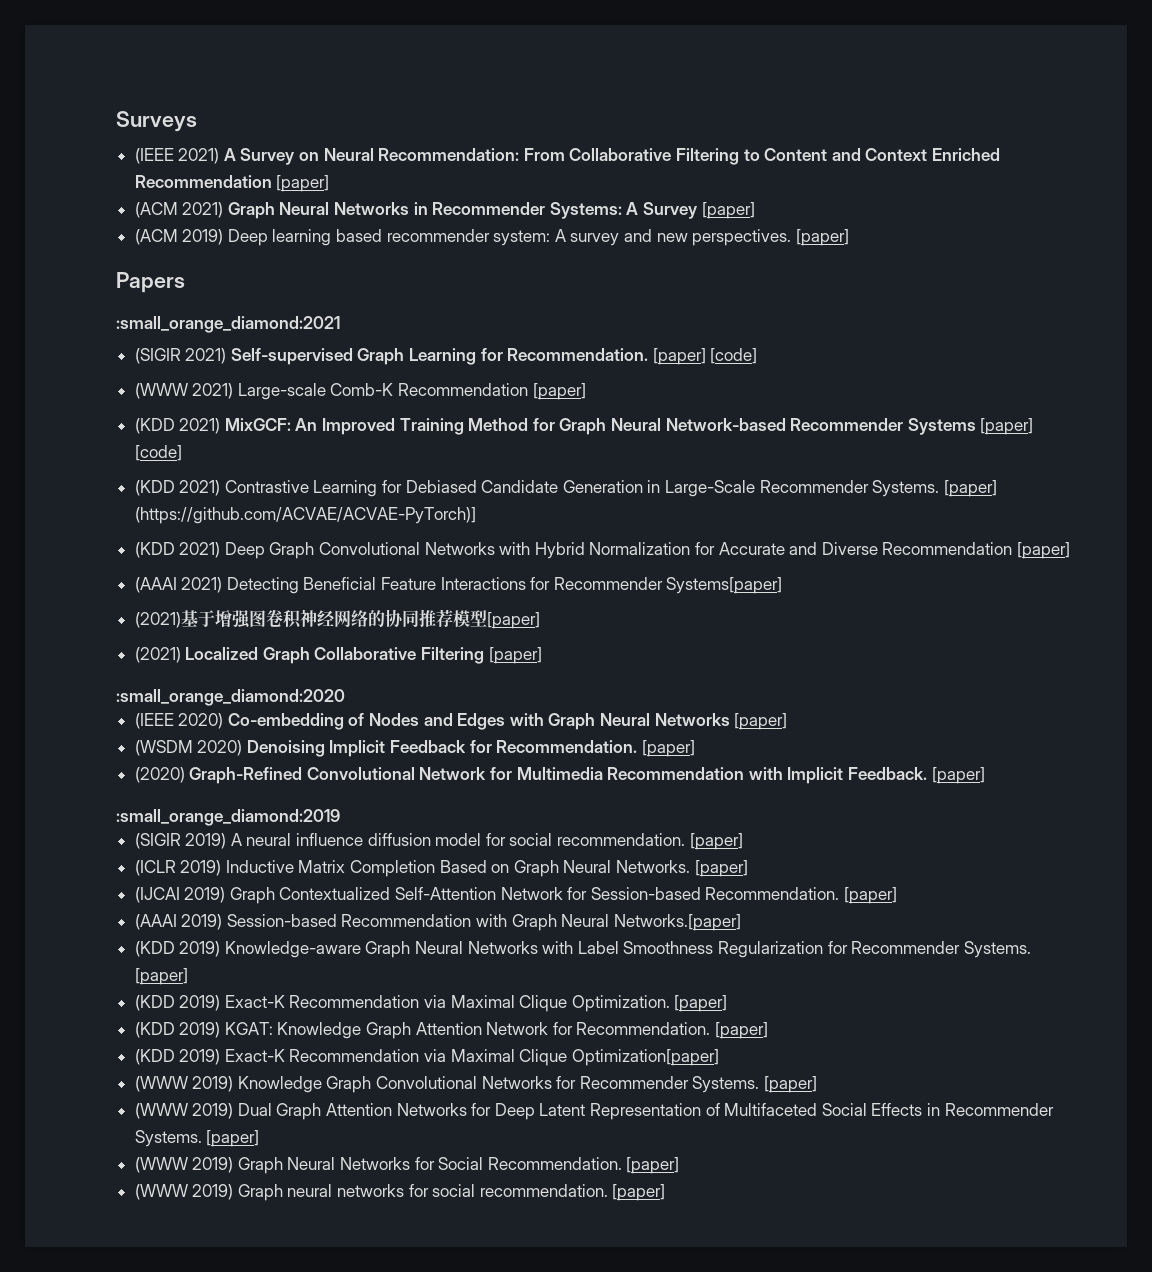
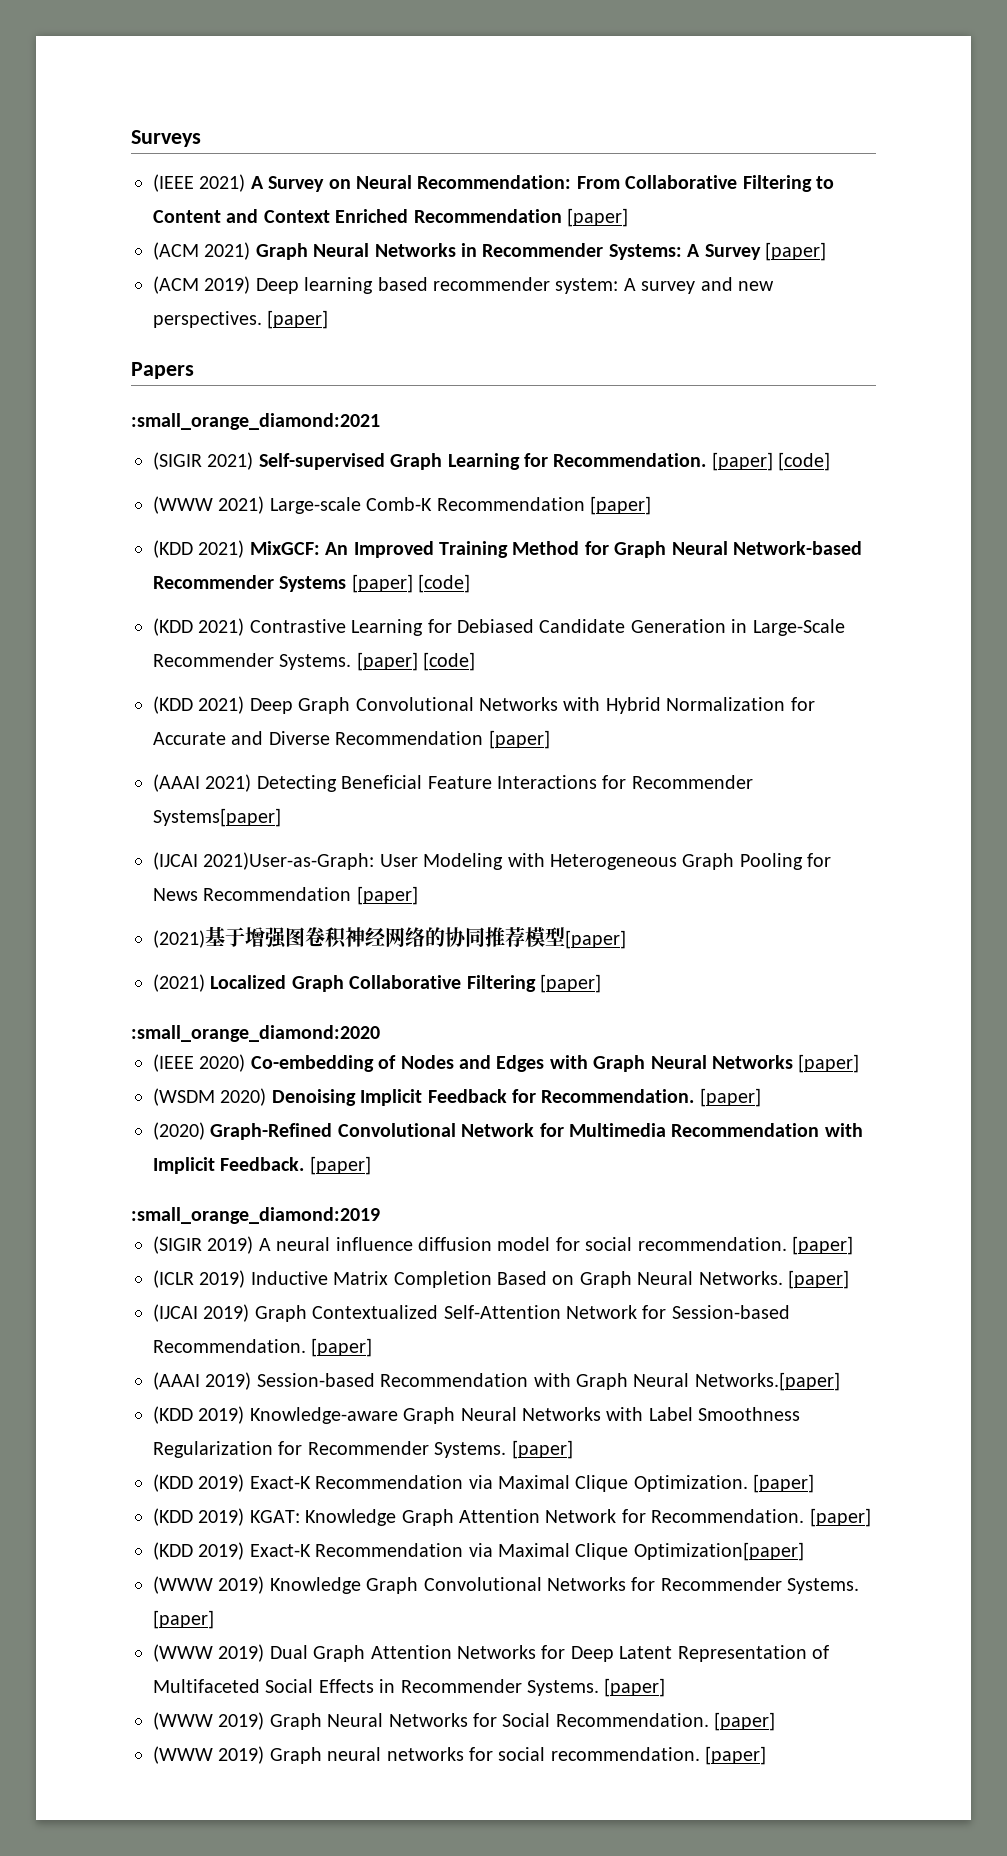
- (KDD 2021) Contrastive Learning for Debiased Candidate Generation in Large-Scale Recommender Systems. [paper] (https://github.com/ACVAE/ACVAE-PyTorch)]
+ (KDD 2021) Contrastive Learning for Debiased Candidate Generation in Large-Scale Recommender Systems. [paper] [code]
+ (IJCAI 2021)User-as-Graph: User Modeling with Heterogeneous Graph Pooling for News Recommendation [paper]

